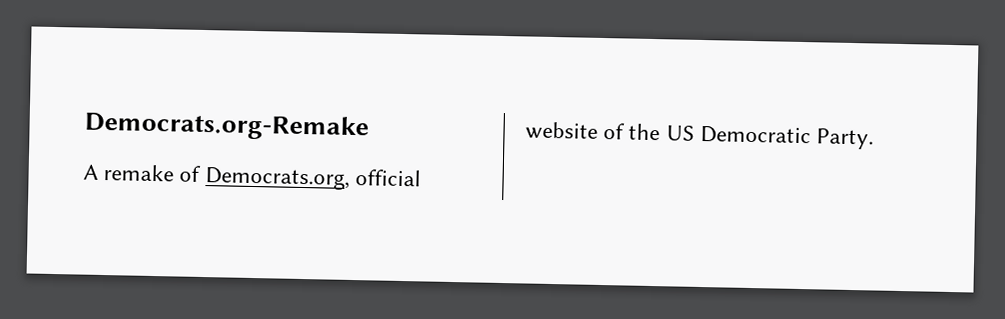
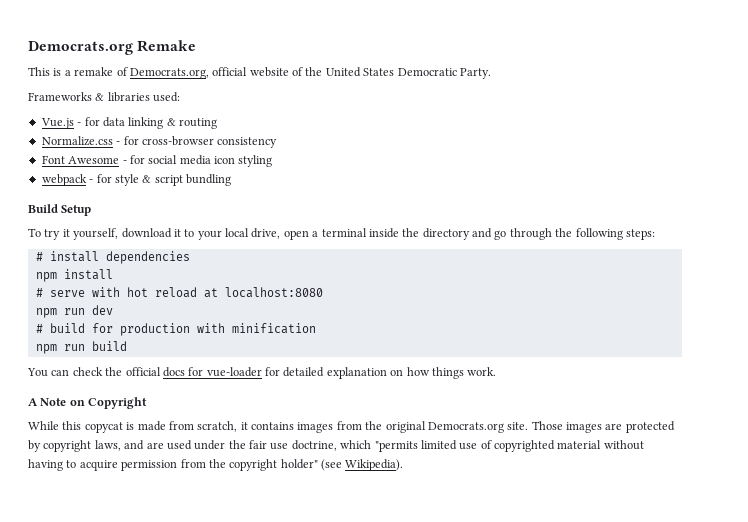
- Democrats.org-Remake
- A remake of Democrats.org, official website of the US Democratic Party.
+ Democrats.org Remake
+ This is a remake of Democrats.org, official website of the United States Democratic Party.
+ Frameworks & libraries used:
+ Vue.js - for data linking & routing
+ Normalize.css - for cross-browser consistency
+ Font Awesome - for social media icon styling
+ webpack - for style & script bundling
+ Build Setup
+ To try it yourself, download it to your local drive, open a terminal inside the directory and go through the following steps:
+ # install dependencies
+ npm install
+ # serve with hot reload at localhost:8080
+ npm run dev
+ # build for production with minification
+ npm run build
+ You can check the official docs for vue-loader for detailed explanation on how things work.
+ A Note on Copyright
+ While this copycat is made from scratch, it contains images from the original Democrats.org site. Those images are protected by copyright laws, and are used under the fair use doctrine, which "permits limited use of copyrighted material without having to acquire permission from the copyright holder" (see Wikipedia).

